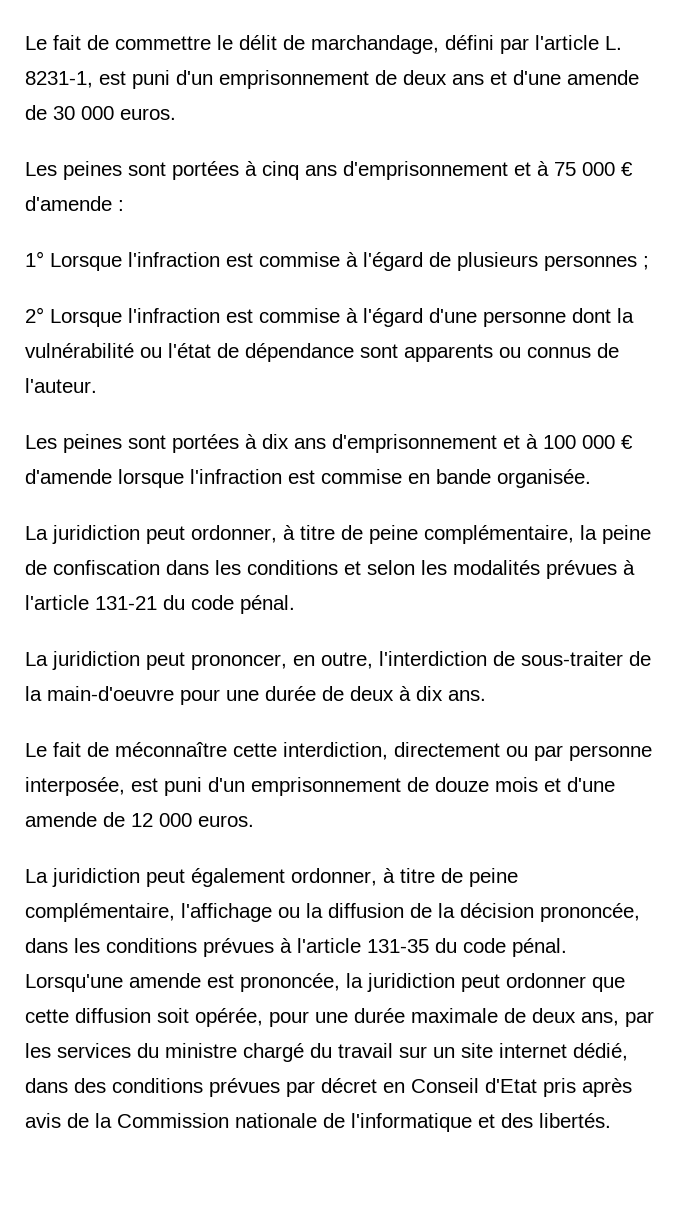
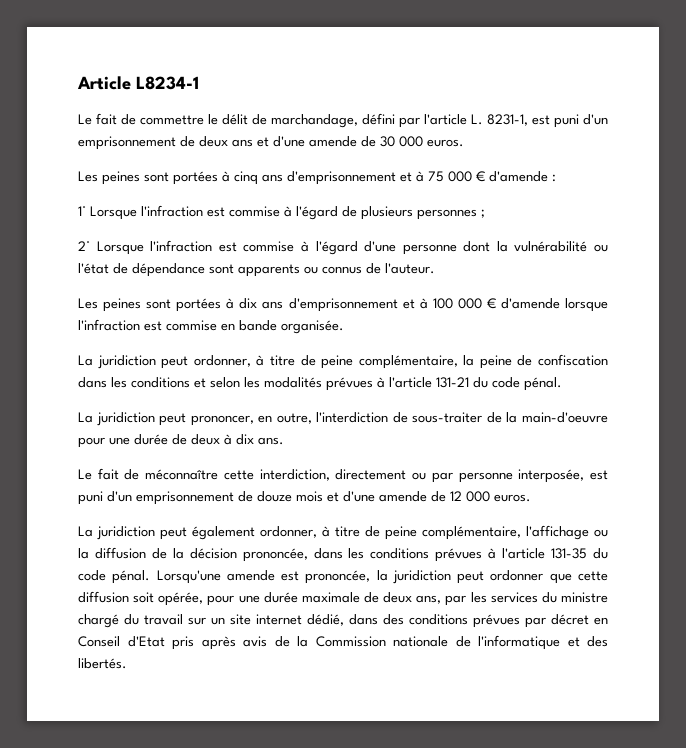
+ Article L8234-1

